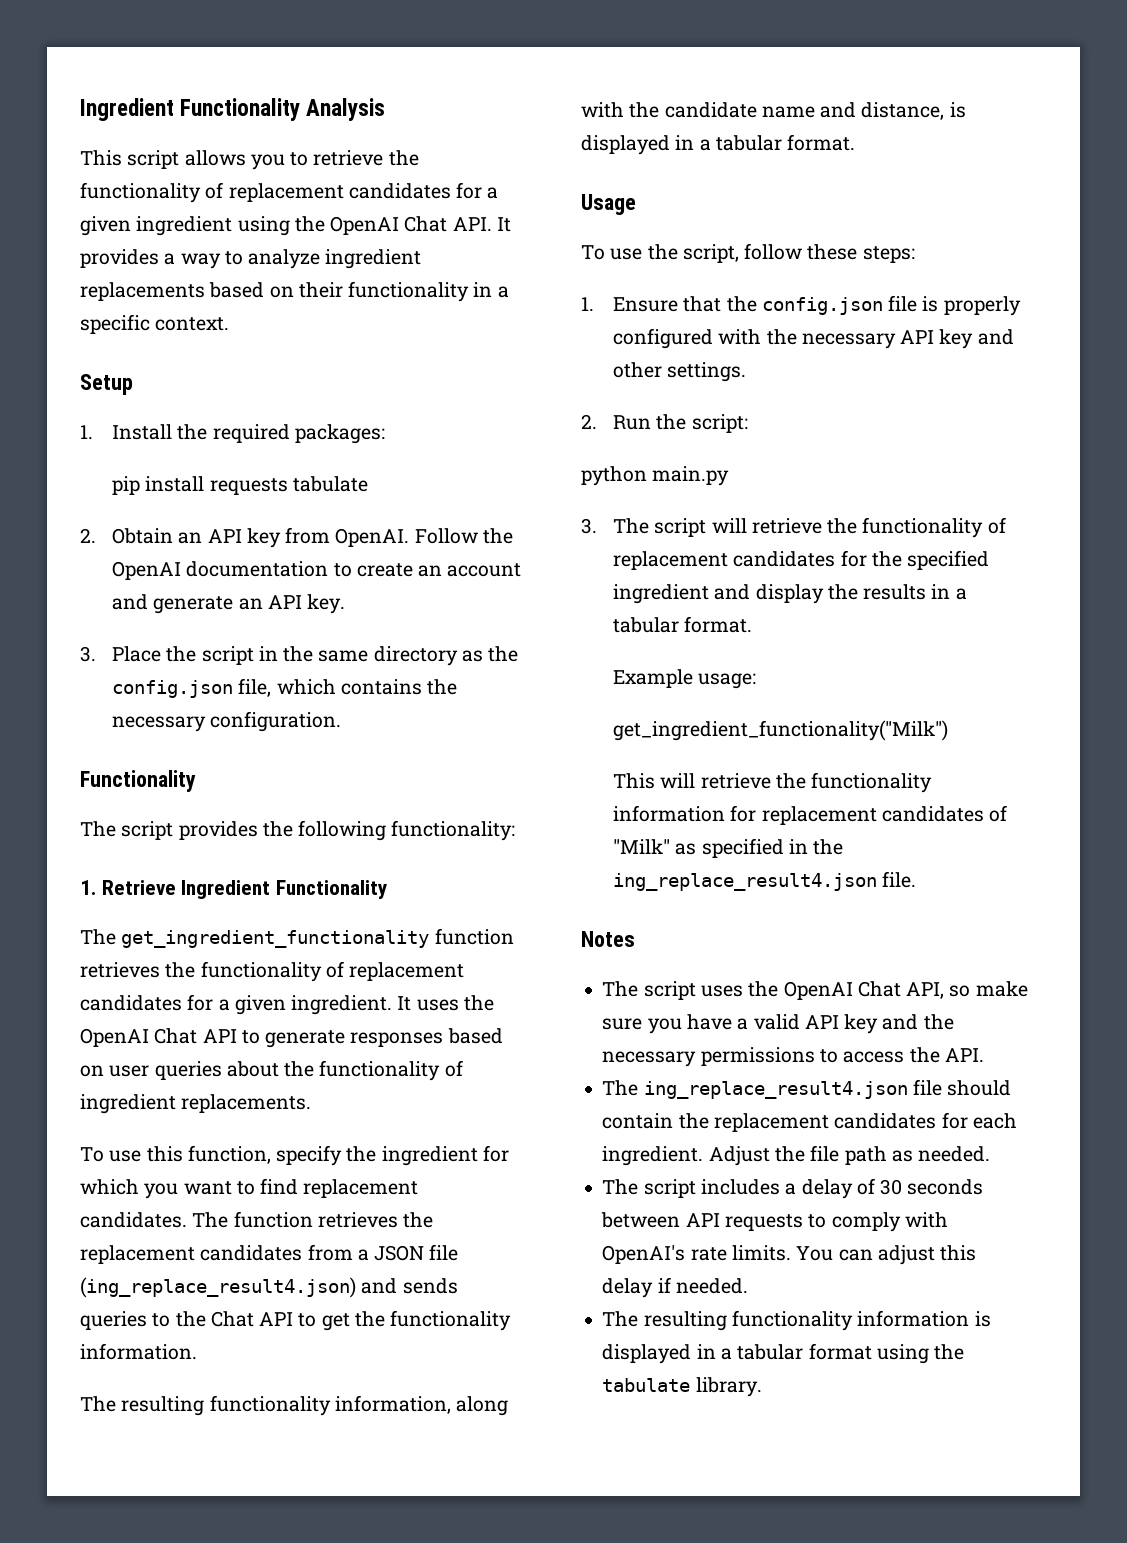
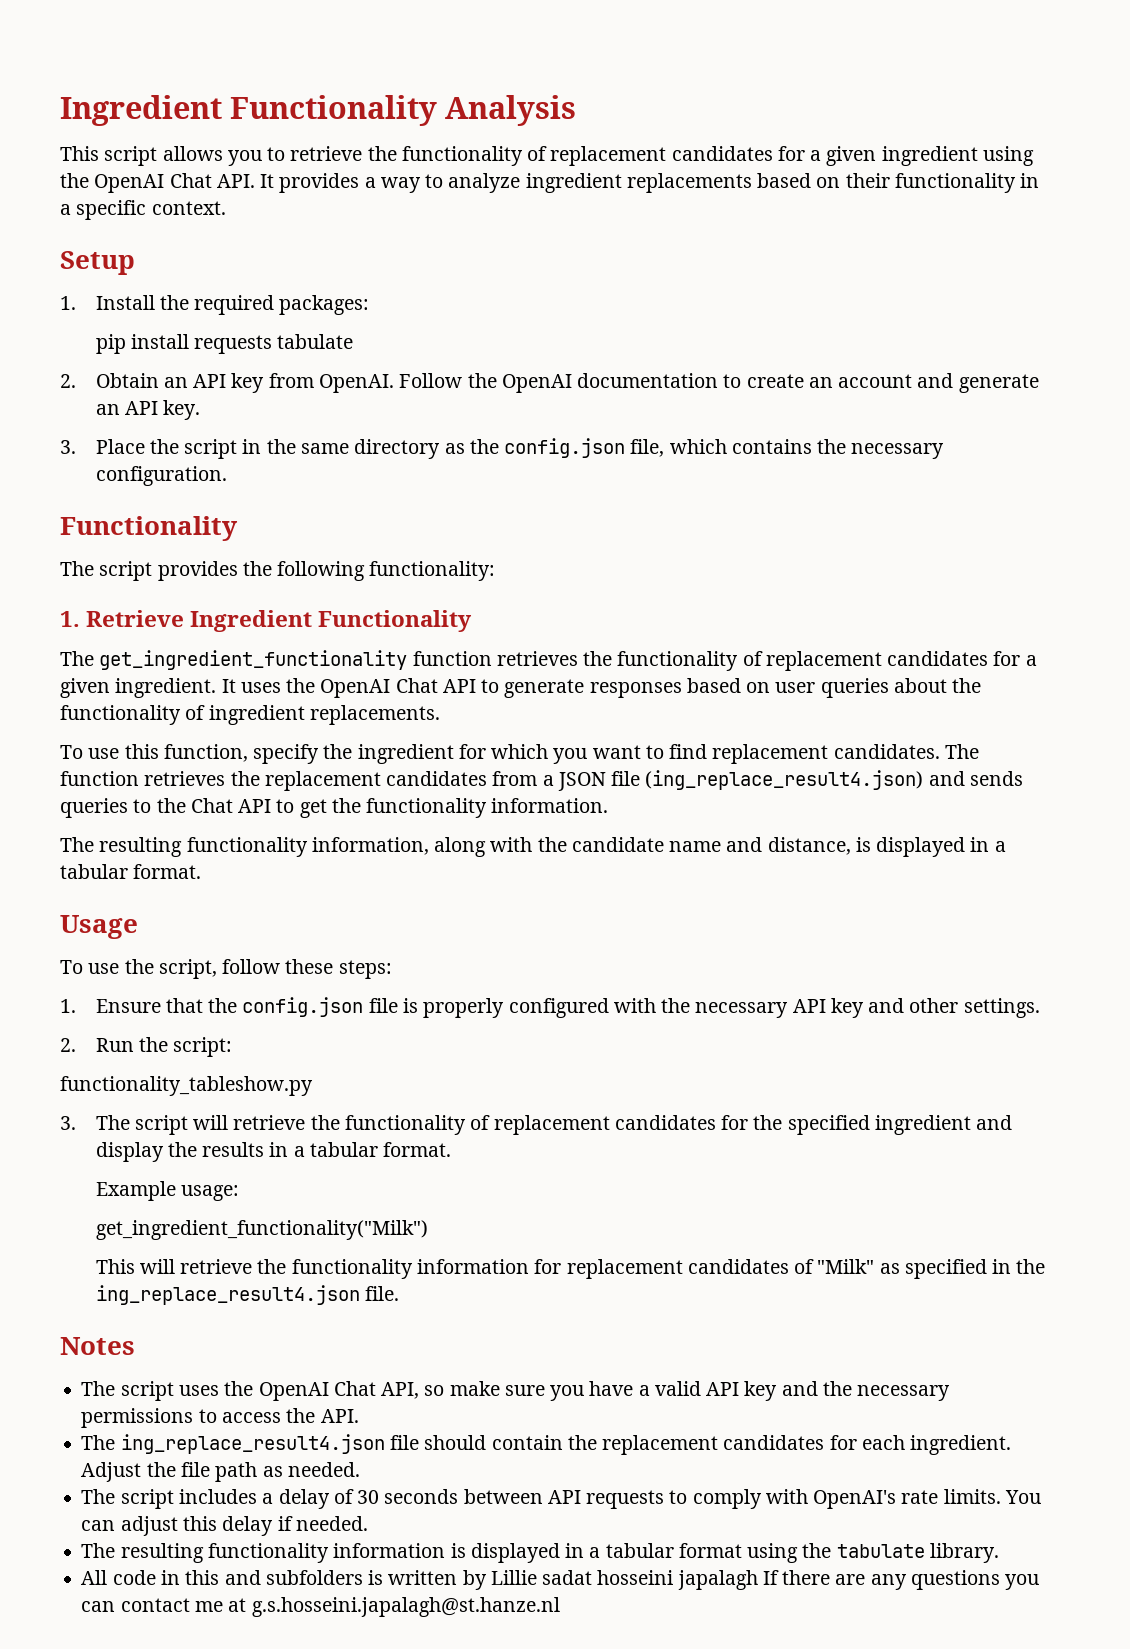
- python main.py
+ functionality_tableshow.py
+ All code in this and subfolders is written by Lillie sadat hosseini japalagh If there are any questions you can contact me at g.s.hosseini.japalagh@st.hanze.nl

